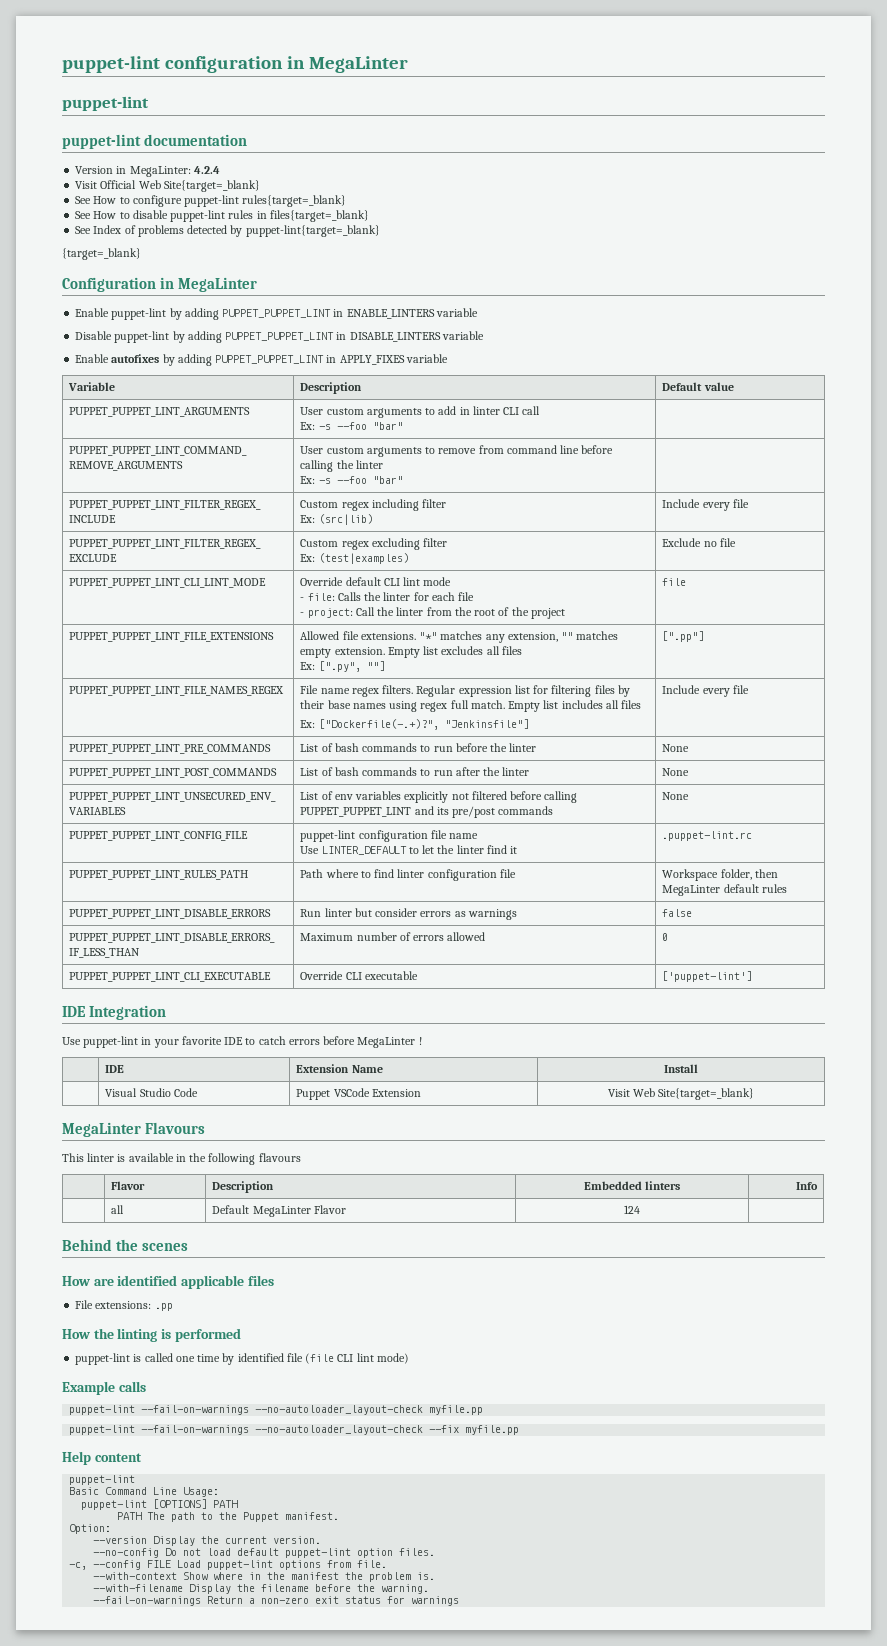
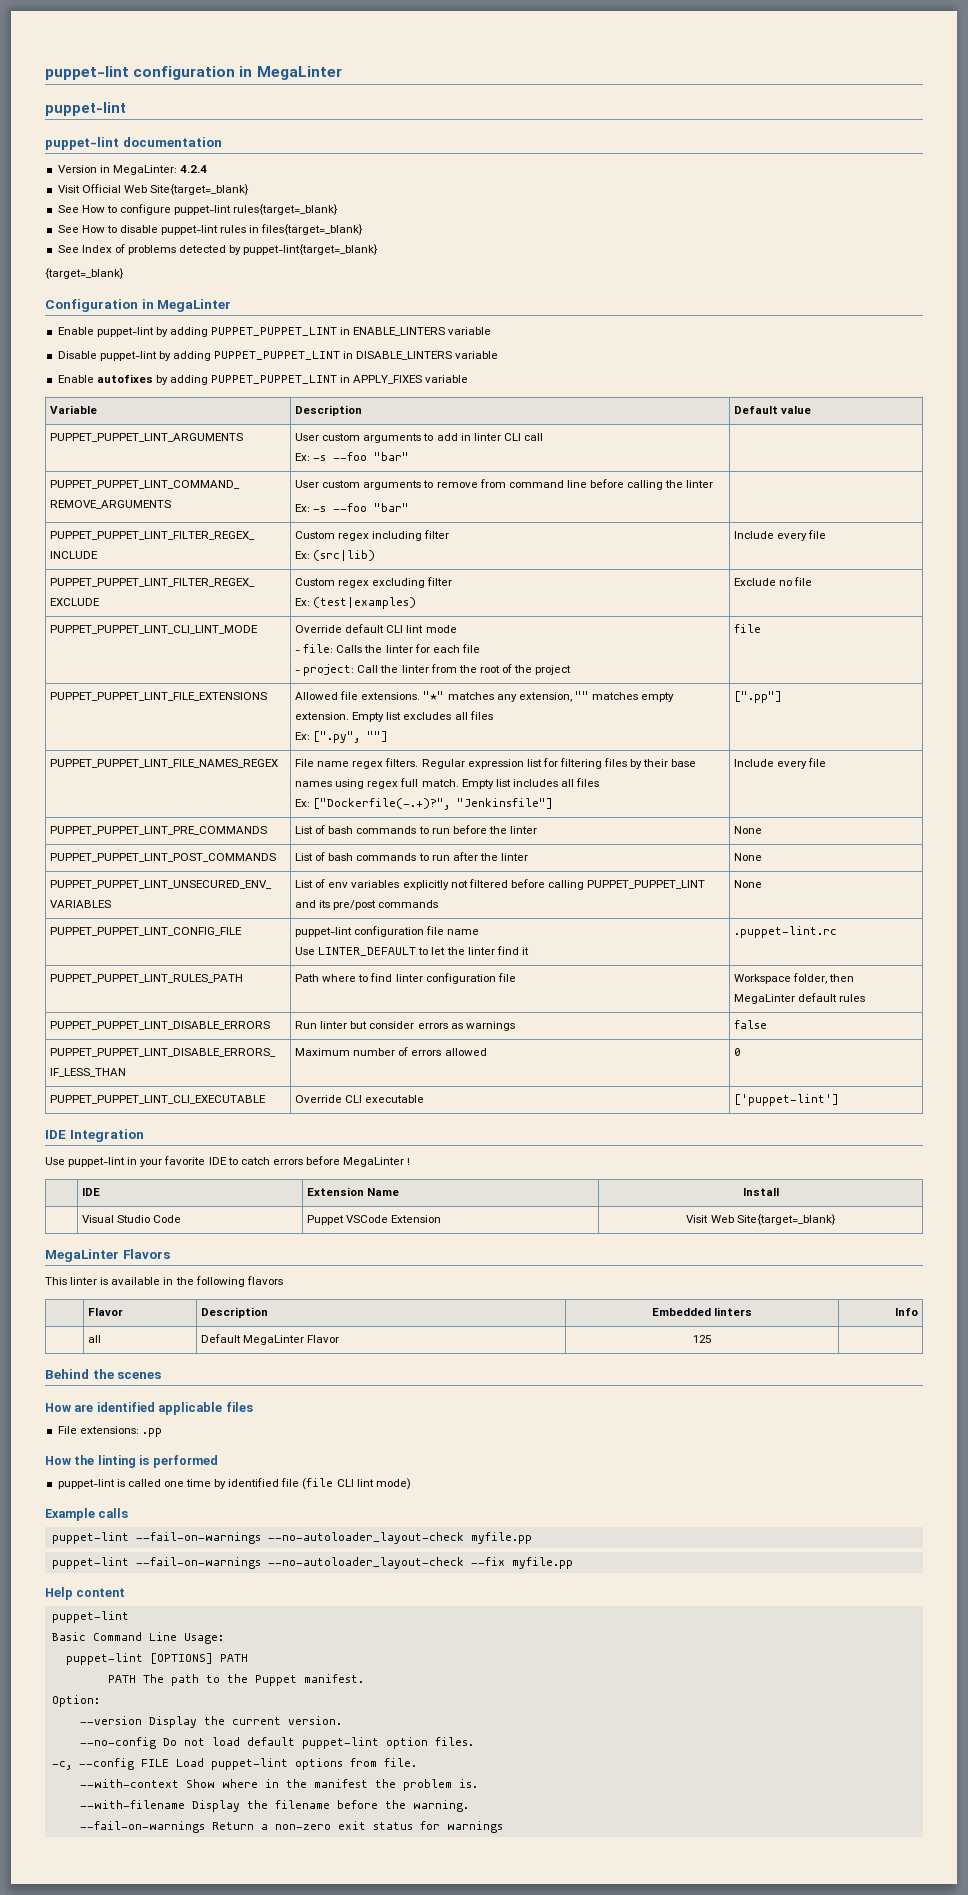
- MegaLinter Flavours
+ MegaLinter Flavors
- This linter is available in the following flavours
+ This linter is available in the following flavors
- | all | Default MegaLinter Flavor | 124 |
+ | all | Default MegaLinter Flavor | 125 |

